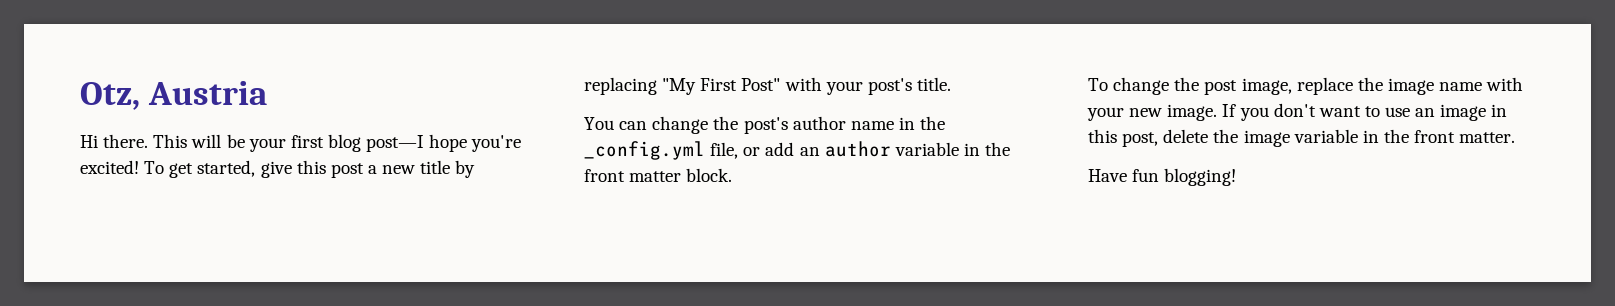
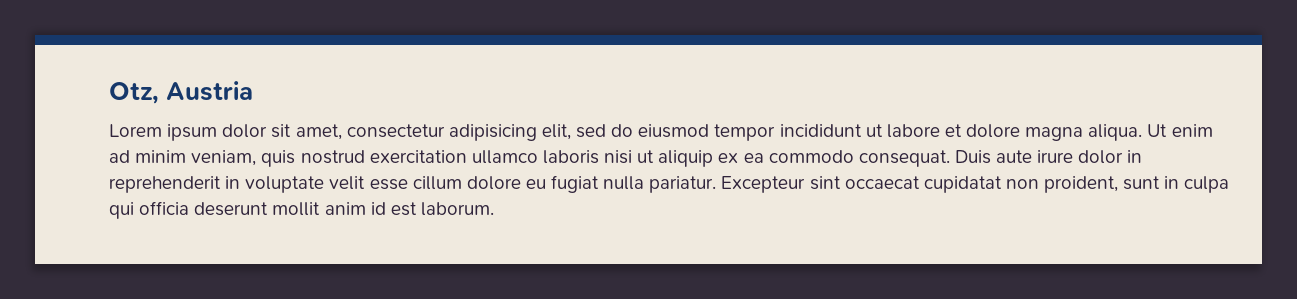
- Hi there. This will be your first blog post—I hope you're excited! To get started, give this post a new title by replacing "My First Post" with your post's title.
- You can change the post's author name in the _config.yml file, or add an author variable in the front matter block.
- To change the post image, replace the image name with your new image. If you don't want to use an image in this post, delete the image variable in the front matter.
- Have fun blogging!
+ Lorem ipsum dolor sit amet, consectetur adipisicing elit, sed do eiusmod tempor incididunt ut labore et dolore magna aliqua. Ut enim ad minim veniam, quis nostrud exercitation ullamco laboris nisi ut aliquip ex ea commodo consequat. Duis aute irure dolor in reprehenderit in voluptate velit esse cillum dolore eu fugiat nulla pariatur. Excepteur sint occaecat cupidatat non proident, sunt in culpa qui officia deserunt mollit anim id est laborum.

